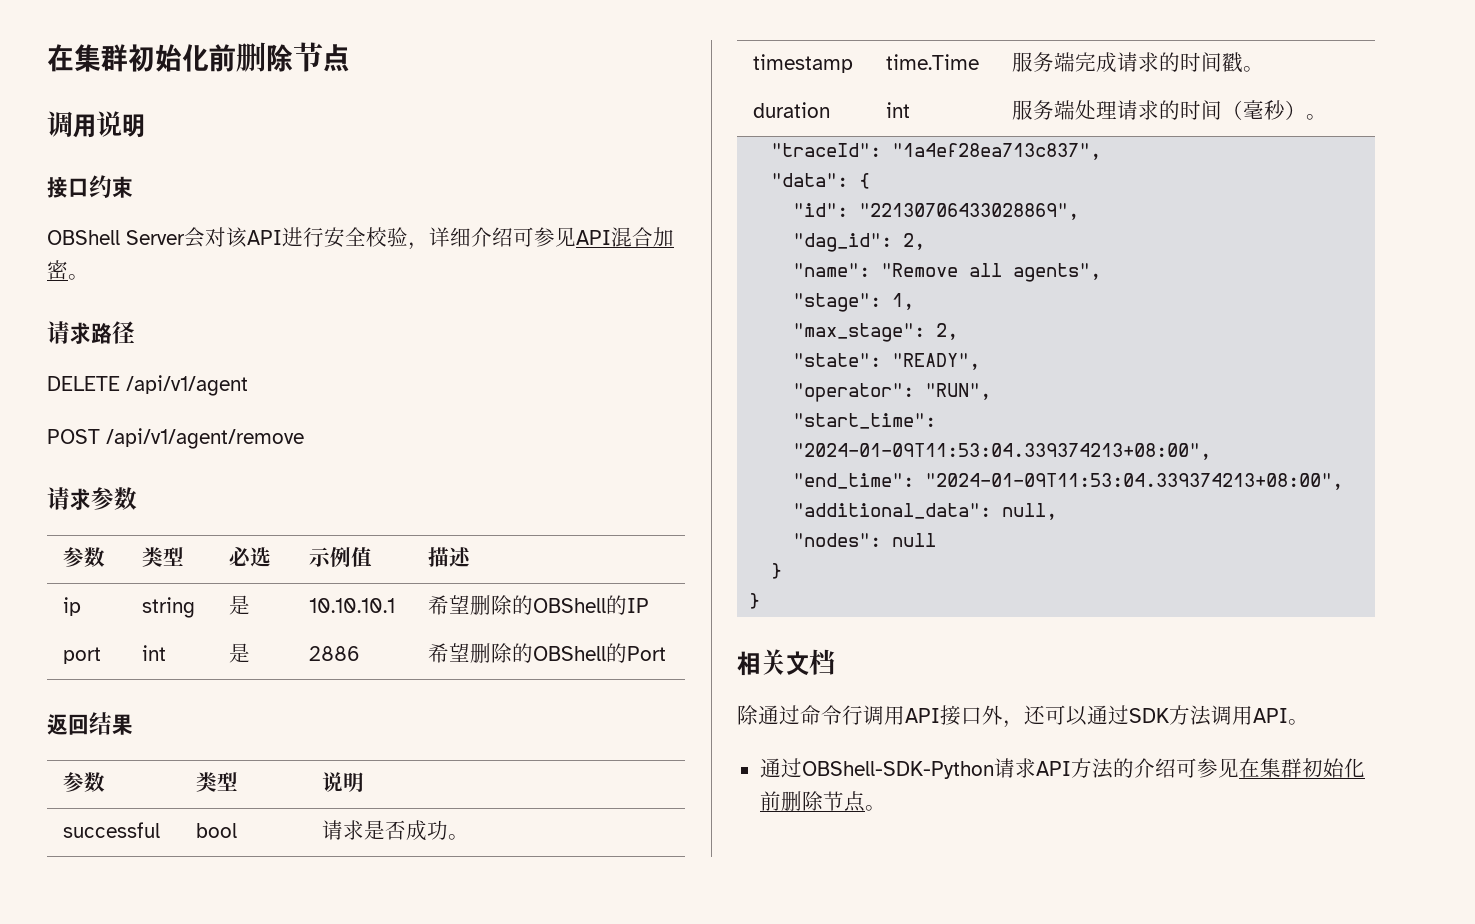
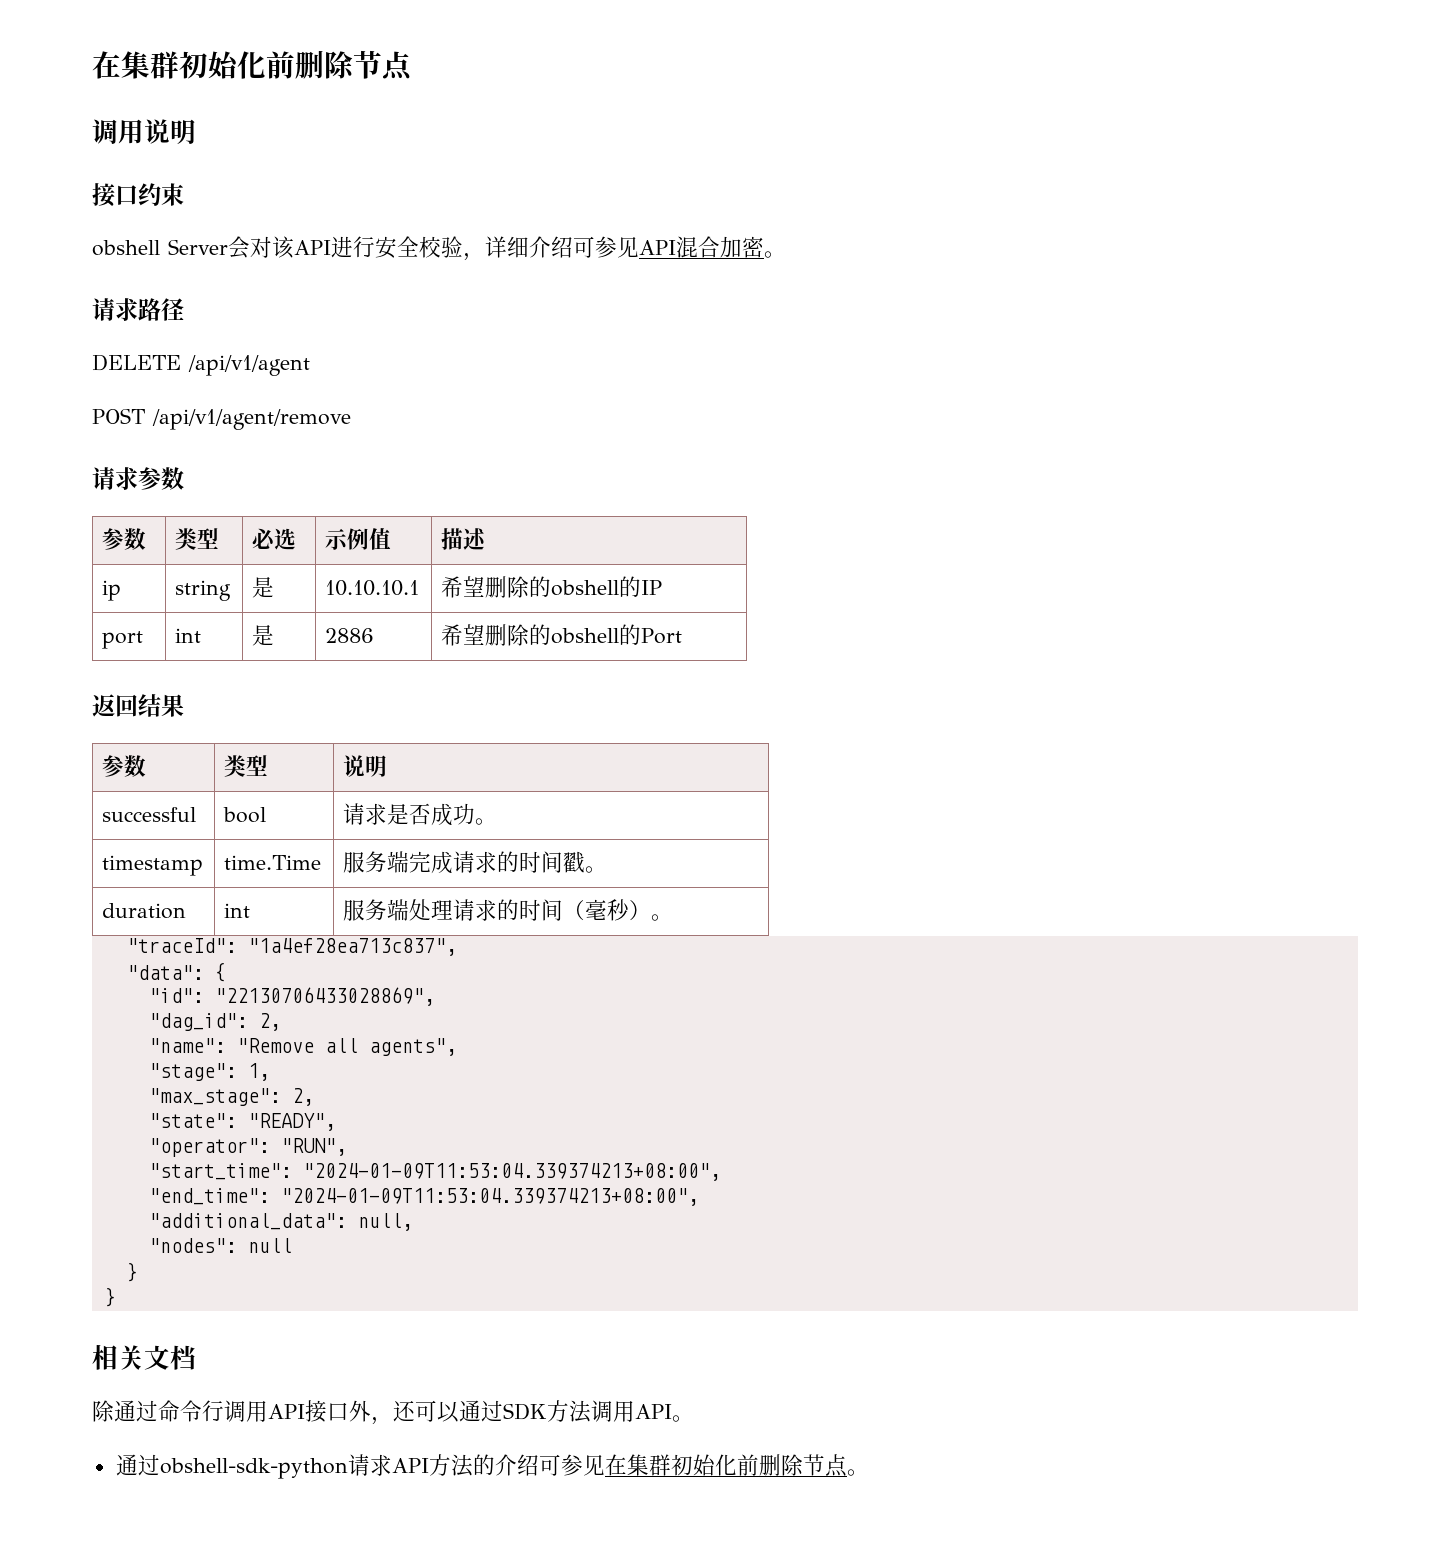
- OBShell Server会对该API进行安全校验，详细介绍可参见API混合加密。
+ obshell Server会对该API进行安全校验，详细介绍可参见API混合加密。
- ip | string | 是 | 10.10.10.1 | 希望删除的OBShell的IP
+ ip | string | 是 | 10.10.10.1 | 希望删除的obshell的IP
- port | int | 是 | 2886 | 希望删除的OBShell的Port
+ port | int | 是 | 2886 | 希望删除的obshell的Port
- 通过OBShell-SDK-Python请求API方法的介绍可参见在集群初始化前删除节点。
+ 通过obshell-sdk-python请求API方法的介绍可参见在集群初始化前删除节点。

